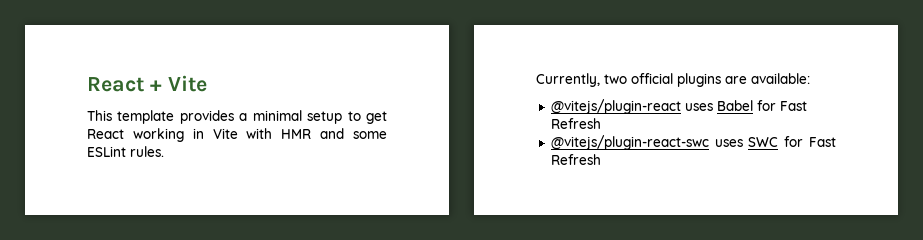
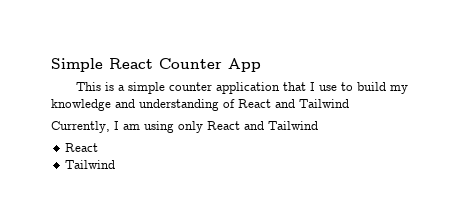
- React + Vite
- This template provides a minimal setup to get React working in Vite with HMR and some ESLint rules.
- Currently, two official plugins are available:
- @vitejs/plugin-react uses Babel for Fast Refresh
- @vitejs/plugin-react-swc uses SWC for Fast Refresh
+ Simple React Counter App
+ This is a simple counter application that I use to build my knowledge and understanding of React and Tailwind
+ Currently, I am using only React and Tailwind
+ React
+ Tailwind

